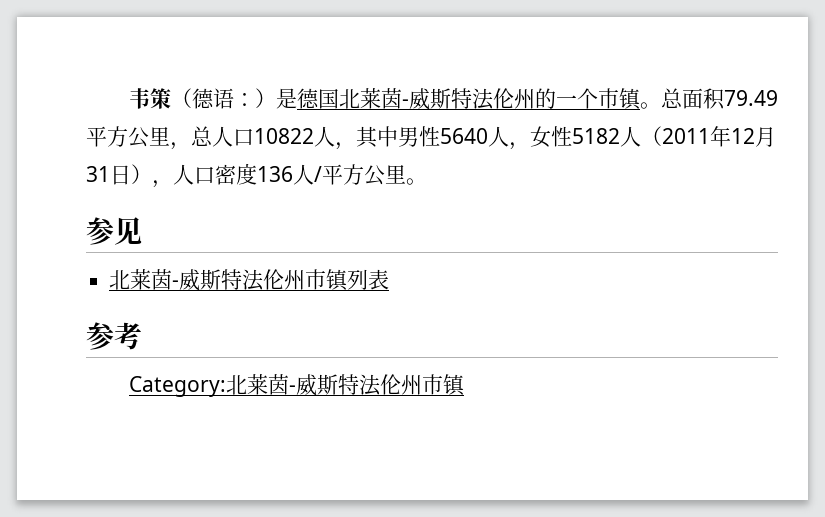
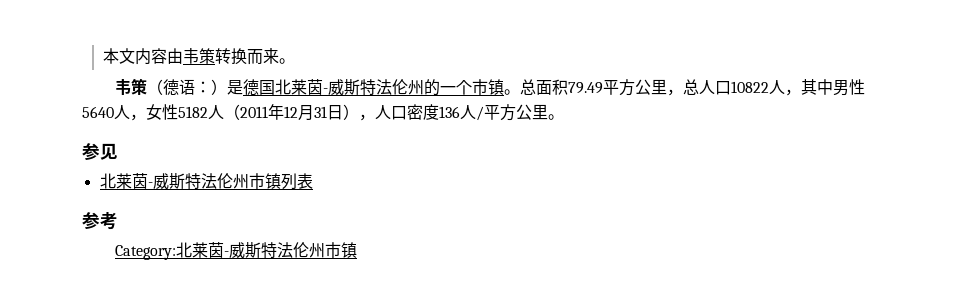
+ 本文内容由韦策转换而来。

